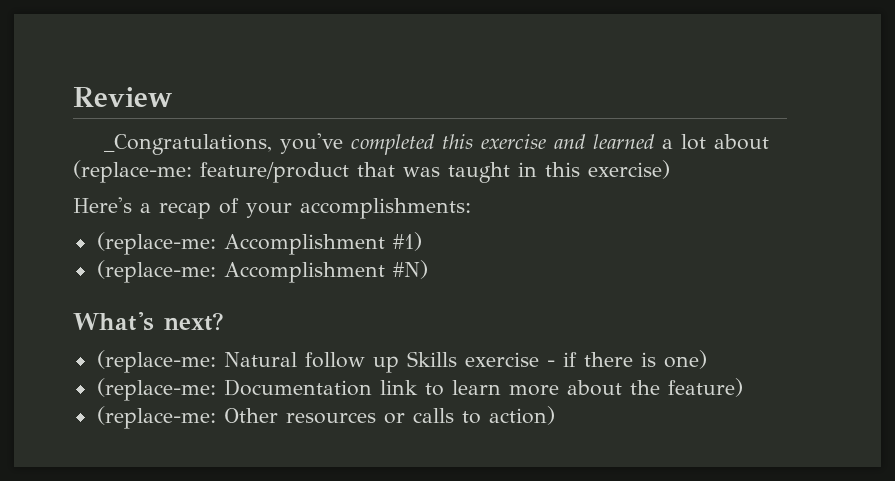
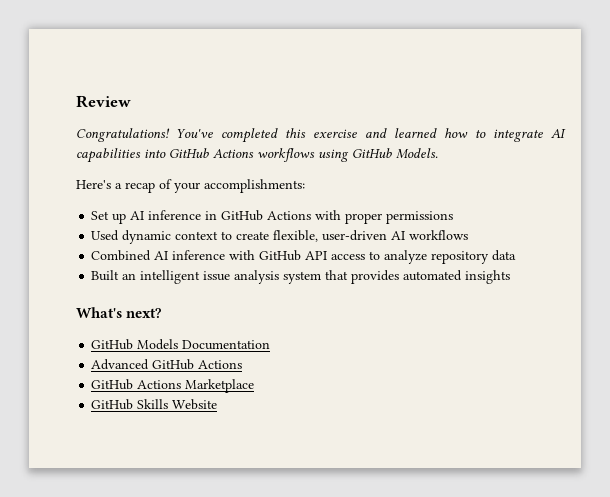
- _Congratulations, you've completed this exercise and learned a lot about (replace-me: feature/product that was taught in this exercise)
+ Congratulations! You've completed this exercise and learned how to integrate AI capabilities into GitHub Actions workflows using GitHub Models.
- (replace-me: Accomplishment #1)
- (replace-me: Accomplishment #N)
+ Set up AI inference in GitHub Actions with proper permissions
+ Used dynamic context to create flexible, user-driven AI workflows
+ Combined AI inference with GitHub API access to analyze repository data
+ Built an intelligent issue analysis system that provides automated insights
  What's next?
- (replace-me: Natural follow up Skills exercise - if there is one)
- (replace-me: Documentation link to learn more about the feature)
- (replace-me: Other resources or calls to action)
+ GitHub Models Documentation
+ Advanced GitHub Actions
+ GitHub Actions Marketplace
+ GitHub Skills Website

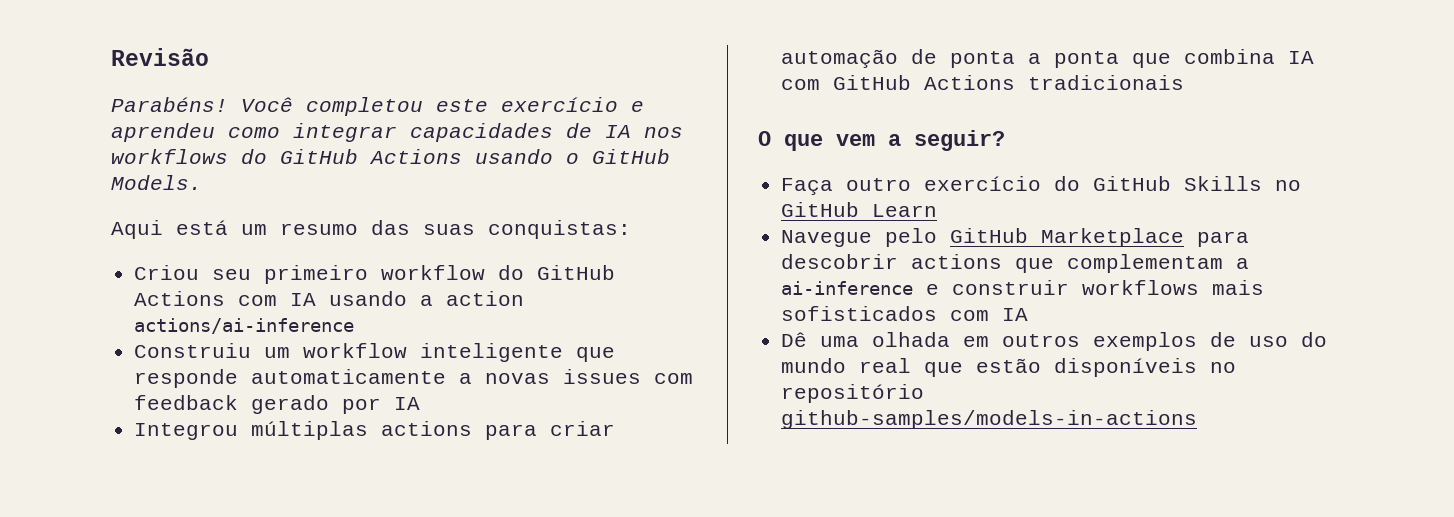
- Review
- Congratulations! You've completed this exercise and learned how to integrate AI capabilities into GitHub Actions workflows using GitHub Models.
- Here's a recap of your accomplishments:
- Set up AI inference in GitHub Actions with proper permissions
- Used dynamic context to create flexible, user-driven AI workflows
- Combined AI inference with GitHub API access to analyze repository data
- Built an intelligent issue analysis system that provides automated insights
- What's next?
- GitHub Models Documentation
- Advanced GitHub Actions
- GitHub Actions Marketplace
- GitHub Skills Website
+ Revisão
+ Parabéns! Você completou este exercício e aprendeu como integrar capacidades de IA nos workflows do GitHub Actions usando o GitHub Models.
+ Aqui está um resumo das suas conquistas:
+ Criou seu primeiro workflow do GitHub Actions com IA usando a action actions/ai-inference
+ Construiu um workflow inteligente que responde automaticamente a novas issues com feedback gerado por IA
+ Integrou múltiplas actions para criar automação de ponta a ponta que combina IA com GitHub Actions tradicionais
+ O que vem a seguir?
+ Faça outro exercício do GitHub Skills no GitHub Learn
+ Navegue pelo GitHub Marketplace para descobrir actions que complementam a ai-inference e construir workflows mais sofisticados com IA
+ Dê uma olhada em outros exemplos de uso do mundo real que estão disponíveis no repositório github-samples/models-in-actions

